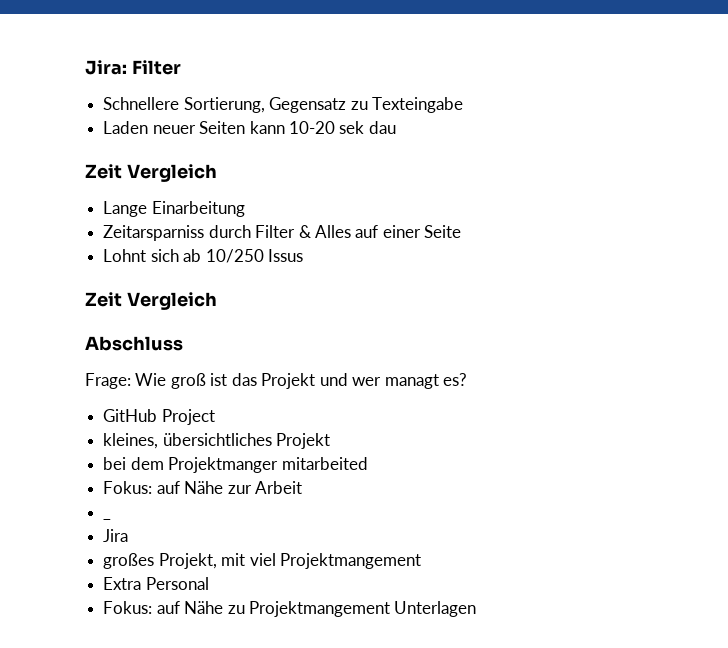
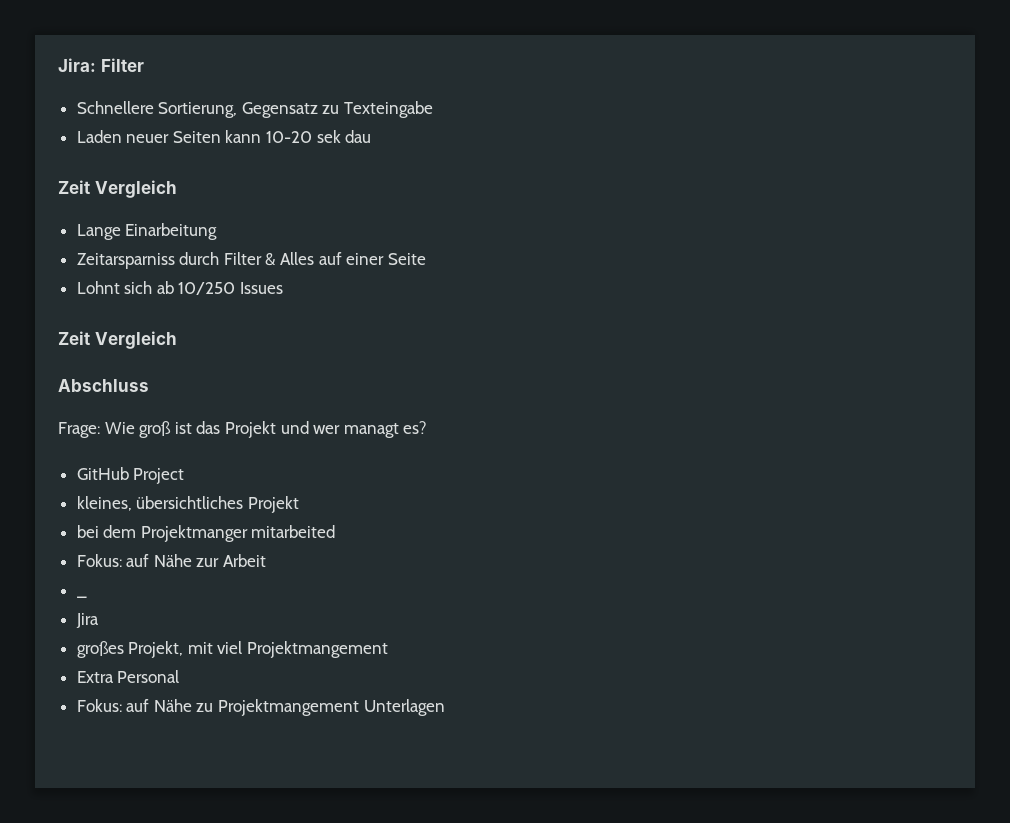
- Lohnt sich ab 10/250 Issus
+ Lohnt sich ab 10/250 Issues

